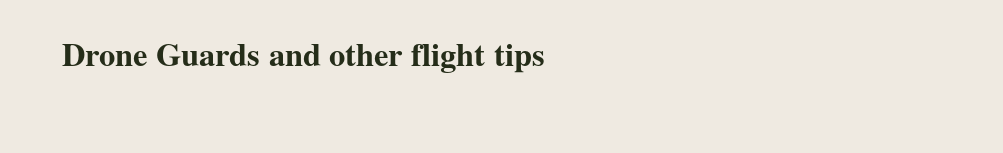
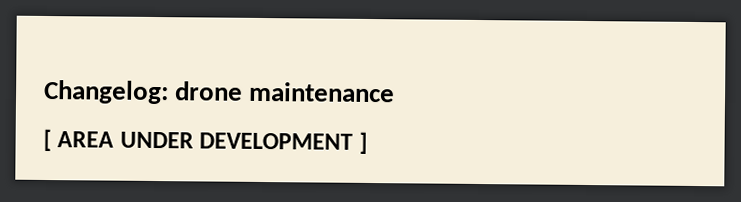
- Drone Guards and other flight tips
+ Changelog: drone maintenance
+ [ AREA UNDER DEVELOPMENT ]

